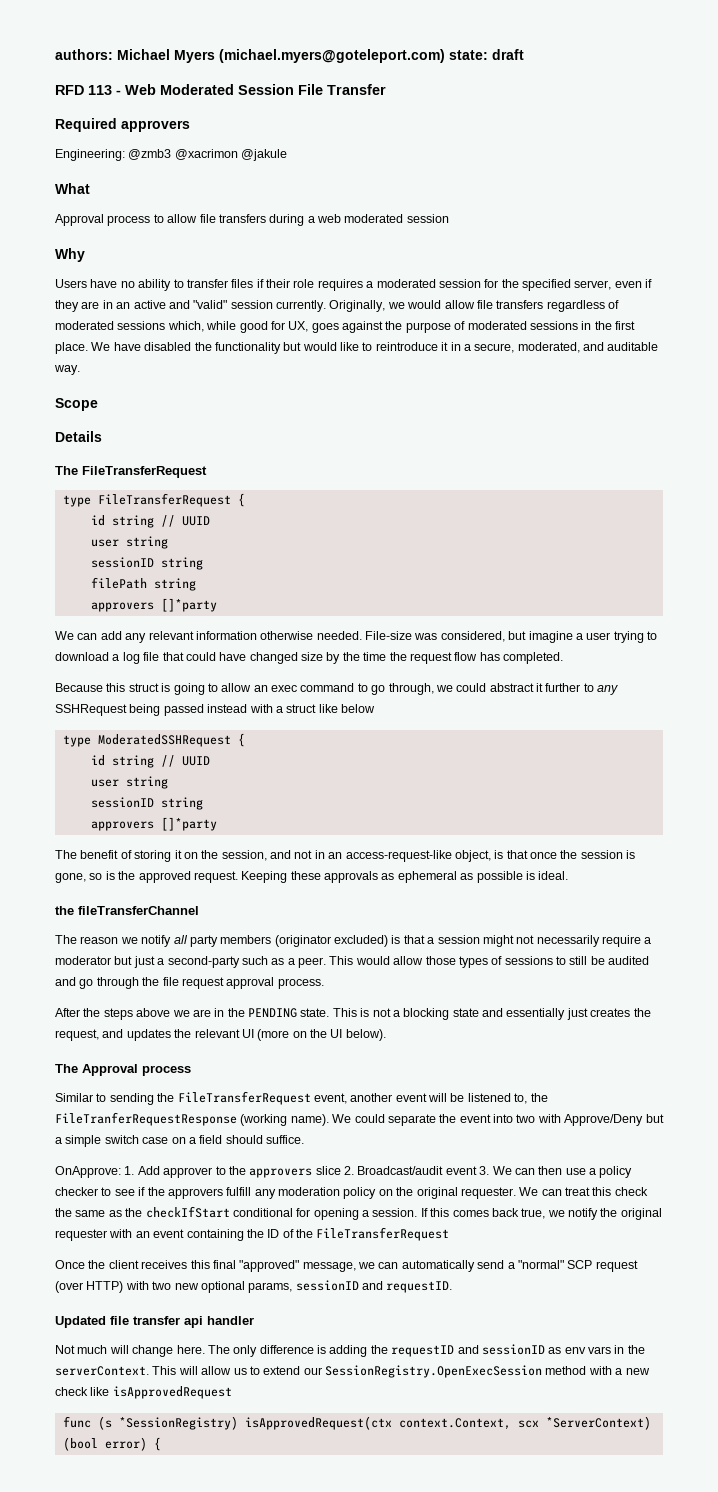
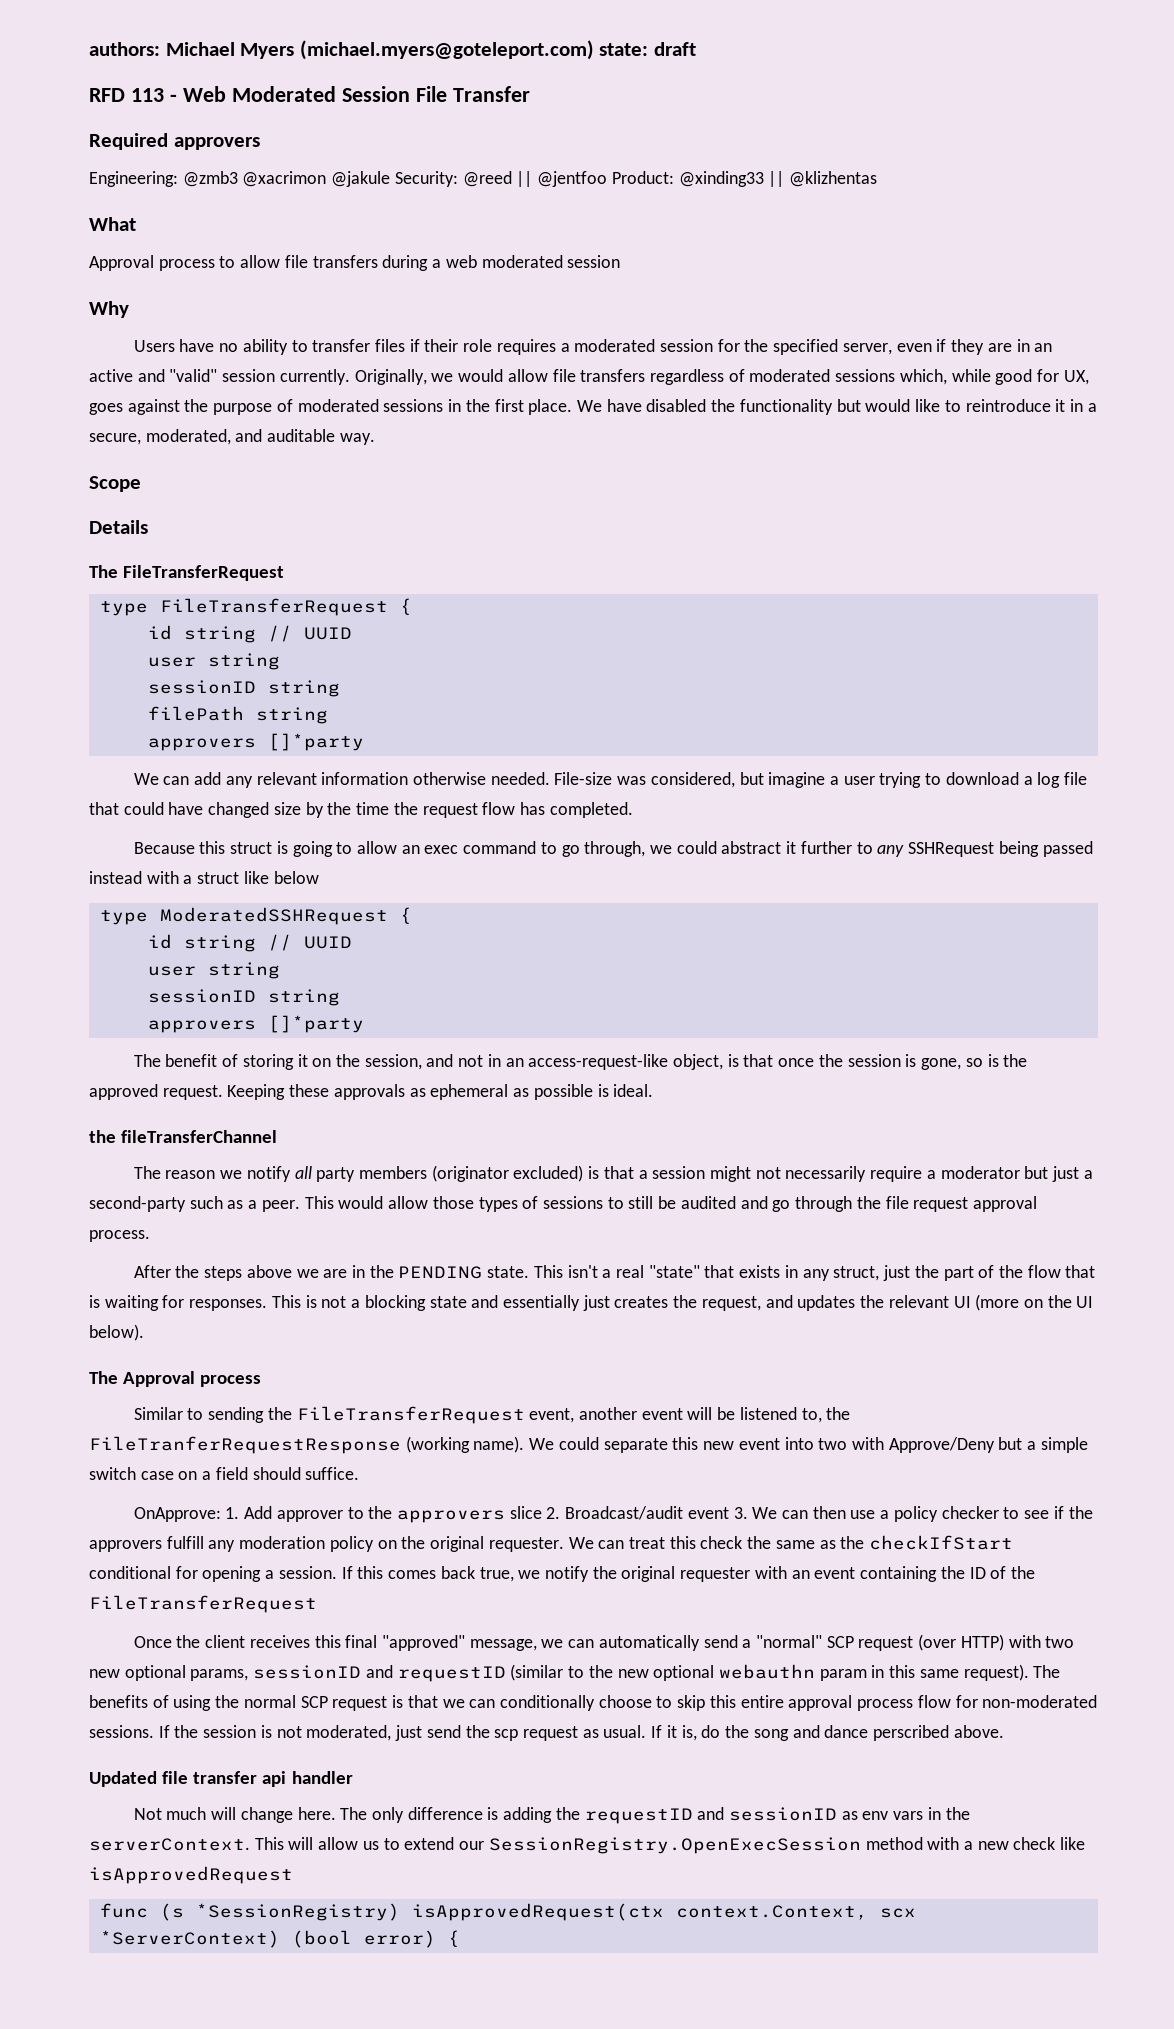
- Engineering: @zmb3 @xacrimon @jakule
+ Engineering: @zmb3 @xacrimon @jakule Security: @reed || @jentfoo Product: @xinding33 || @klizhentas
- This is not a blocking state and essentially just creates the request, and updates the relevant UI (more on the UI below).
+ This isn't a real "state" that exists in any struct, just the part of the flow that is waiting for responses. This is not a blocking state and essentially just creates the request, and updates the relevant UI (more on the UI below).
- We could separate the event into two with Approve/Deny but a simple switch case on a field should suffice.
+ We could separate this new event into two with Approve/Deny but a simple switch case on a field should suffice.
- Once the client receives this final "approved" message, we can automatically send a "normal" SCP request (over HTTP) with two new optional params, sessionID and requestID.
+ Once the client receives this final "approved" message, we can automatically send a "normal" SCP request (over HTTP) with two new optional params, sessionID and requestID (similar to the new optional webauthn param in this same request). The benefits of using the normal SCP request is that we can conditionally choose to skip this entire approval process flow for non-moderated sessions. If the session is not moderated, just send the scp request as usual. If it is, do the song and dance perscribed above.

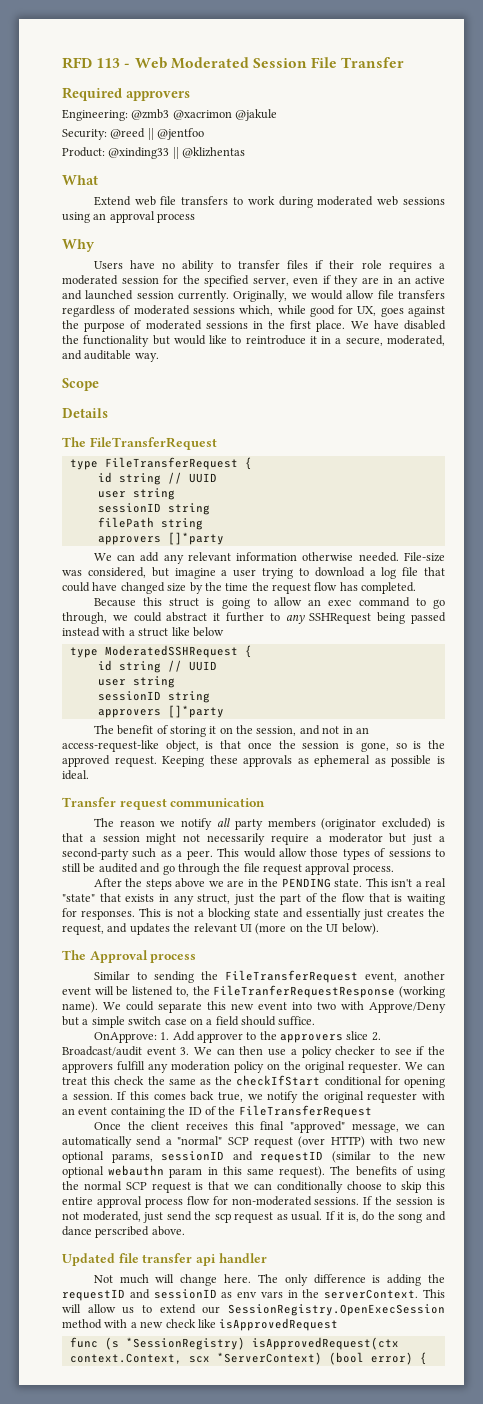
- authors: Michael Myers (michael.myers@goteleport.com) state: draft
- Engineering: @zmb3 @xacrimon @jakule Security: @reed || @jentfoo Product: @xinding33 || @klizhentas
+ Engineering: @zmb3 @xacrimon @jakule
+ Security: @reed || @jentfoo
+ Product: @xinding33 || @klizhentas
- Approval process to allow file transfers during a web moderated session
+ Extend web file transfers to work during moderated web sessions using an approval process
- Users have no ability to transfer files if their role requires a moderated session for the specified server, even if they are in an active and "valid" session currently.
+ Users have no ability to transfer files if their role requires a moderated session for the specified server, even if they are in an active and launched session currently.
- the fileTransferChannel
+ Transfer request communication

